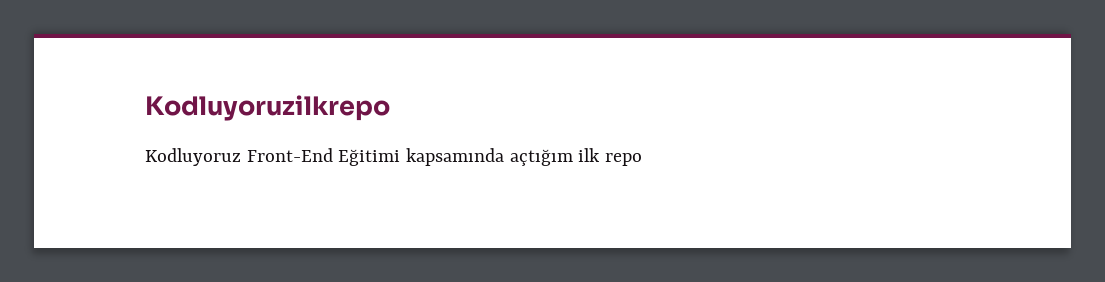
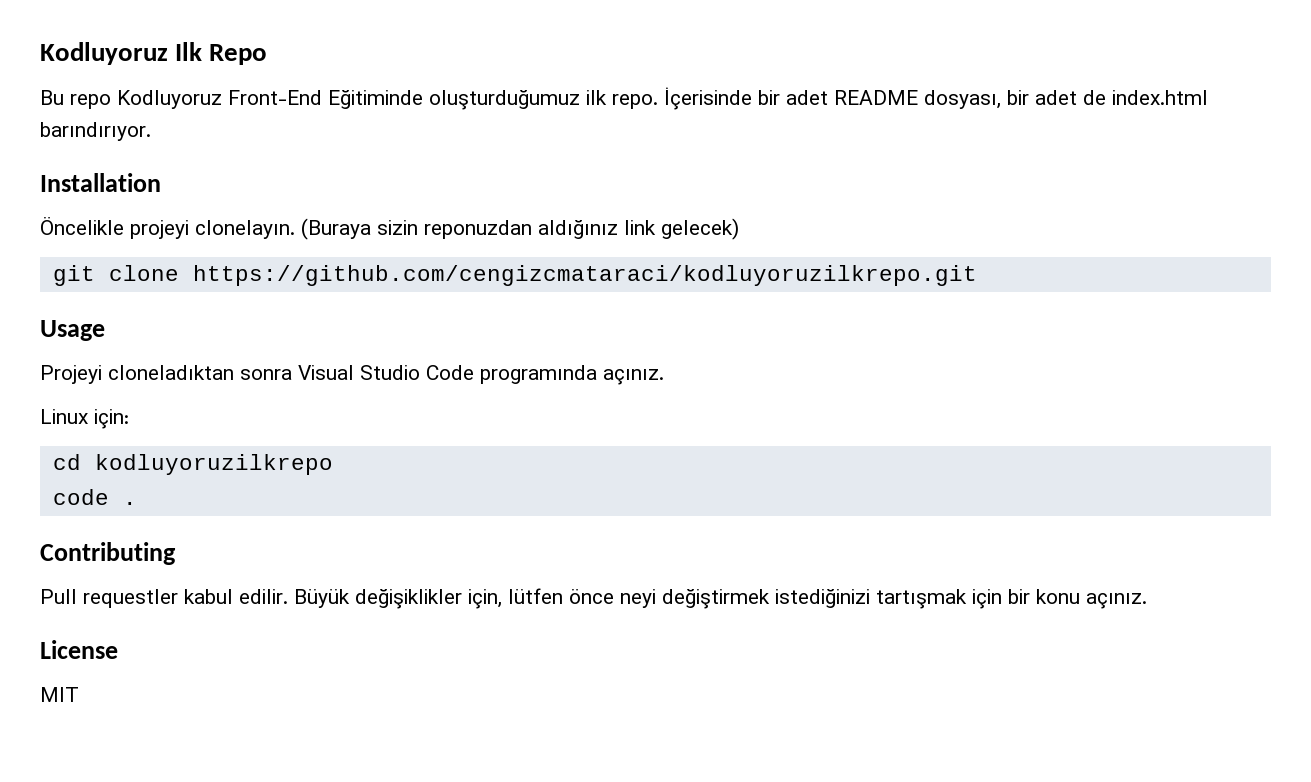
- Kodluyoruzilkrepo
- Kodluyoruz Front-End Eğitimi kapsamında açtığım ilk repo
+ Kodluyoruz Ilk Repo
+ Bu repo Kodluyoruz Front-End Eğitiminde oluşturduğumuz ilk repo. İçerisinde bir adet README dosyası, bir adet de index.html barındırıyor.
+ Installation
+ Öncelikle projeyi clonelayın. (Buraya sizin reponuzdan aldığınız link gelecek)
+ git clone https://github.com/cengizcmataraci/kodluyoruzilkrepo.git
+ Usage
+ Projeyi cloneladıktan sonra Visual Studio Code programında açınız.
+ Linux için:
+ cd kodluyoruzilkrepo
+ code .
+ Contributing
+ Pull requestler kabul edilir. Büyük değişiklikler için, lütfen önce neyi değiştirmek istediğinizi tartışmak için bir konu açınız.
+ License
+ MIT

